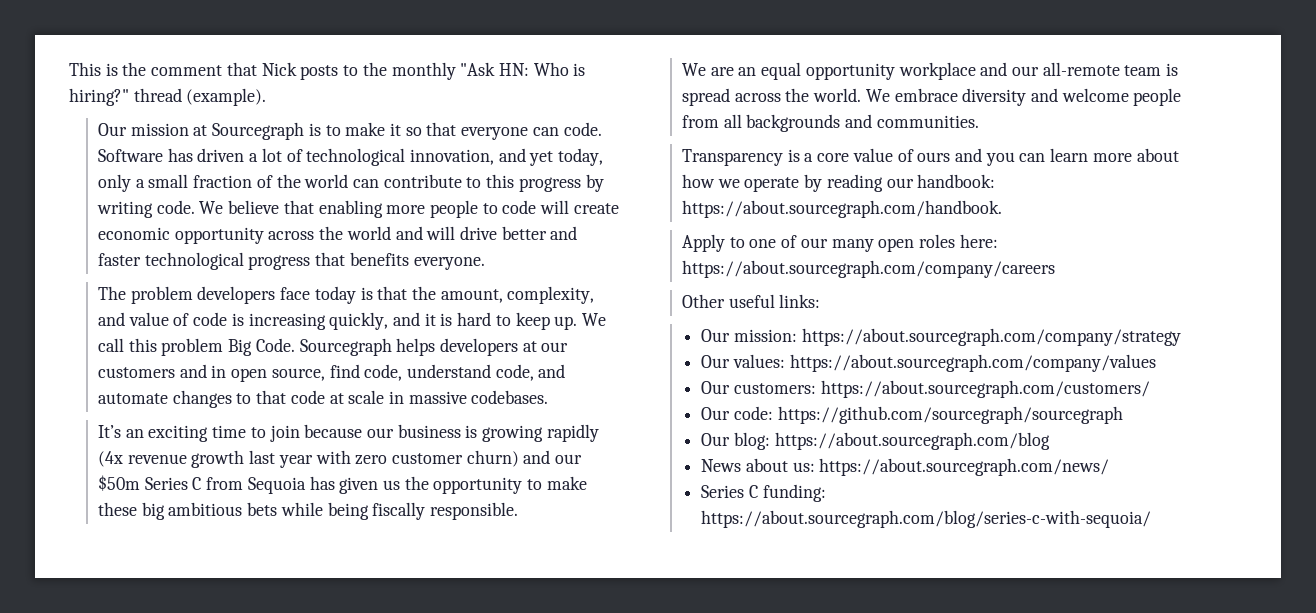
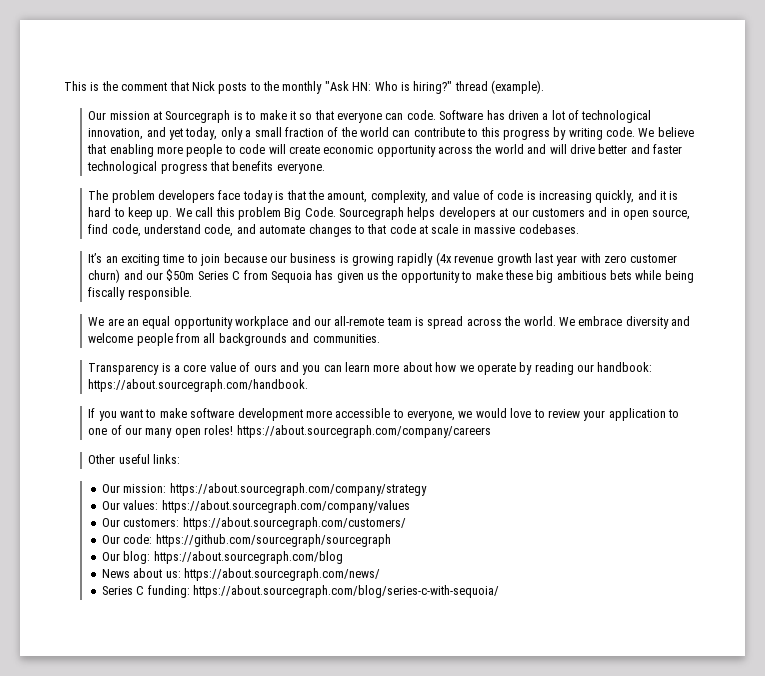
- Apply to one of our many open roles here: https://about.sourcegraph.com/company/careers
+ If you want to make software development more accessible to everyone, we would love to review your application to one of our many open roles! https://about.sourcegraph.com/company/careers

